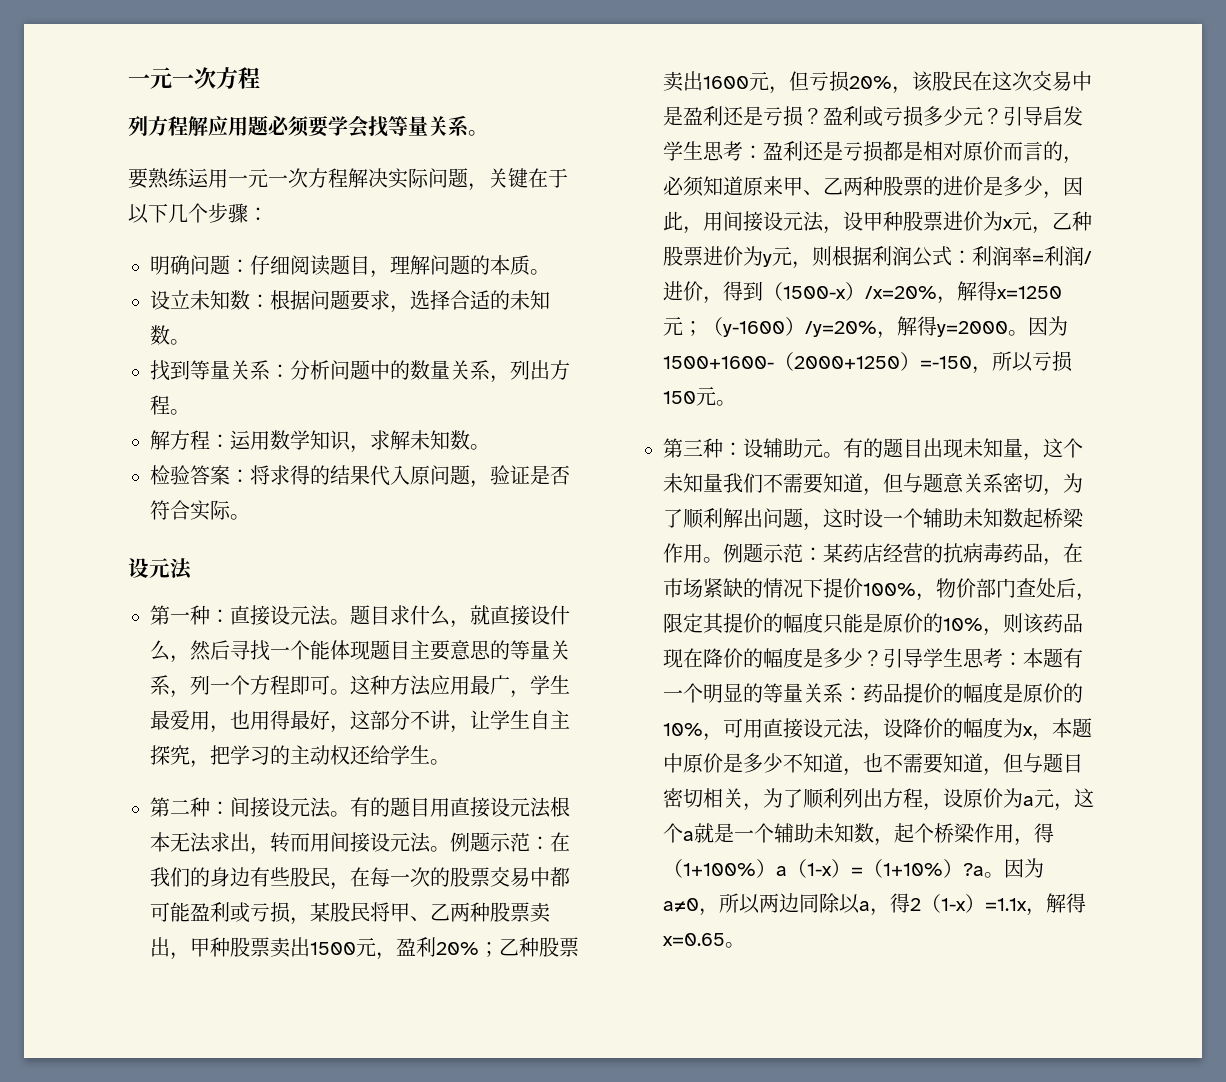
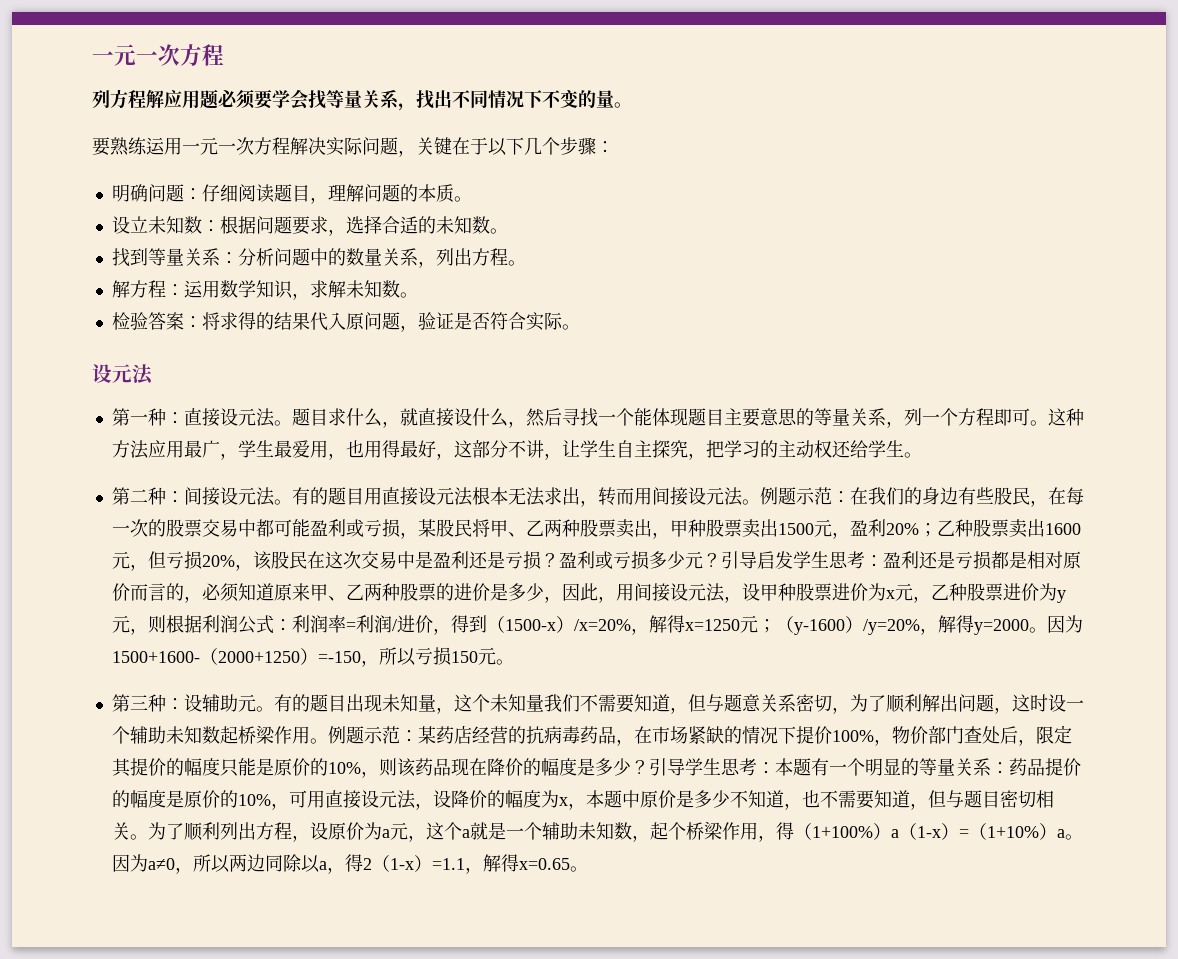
- 列方程解应用题必须要学会找等量关系。
+ 列方程解应用题必须要学会找等量关系，找出不同情况下不变的量。
- 药品提价的幅度是原价的10%，可用直接设元法，设降价的幅度为x，本题中原价是多少不知道，也不需要知道，但与题目密切相关，为了顺利列出方程，设原价为a元，这个a就是一个辅助未知数，起个桥梁作用，得（1+100%）a（1-x）=（1+10%）?a。
+ 药品提价的幅度是原价的10%，可用直接设元法，设降价的幅度为x，本题中原价是多少不知道，也不需要知道，但与题目密切相关。为了顺利列出方程，设原价为a元，这个a就是一个辅助未知数，起个桥梁作用，得（1+100%）a（1-x）=（1+10%）a。
- 因为a≠0，所以两边同除以a，得2（1-x）=1.1x，解得x=0.65。
+ 因为a≠0，所以两边同除以a，得2（1-x）=1.1，解得x=0.65。

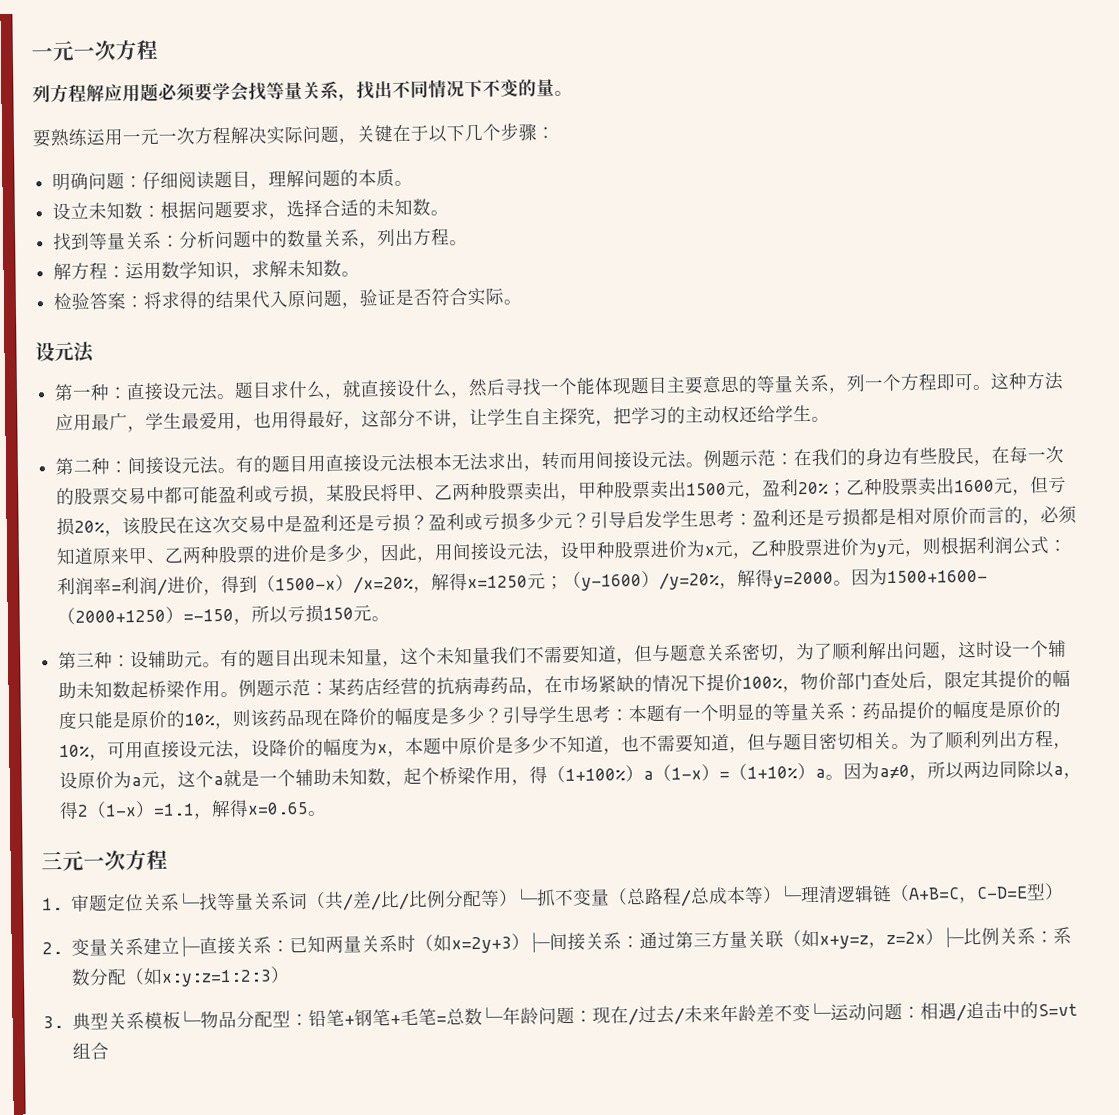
+ 三元一次方程
+ 1.审题定位关系└─找等量关系词（共/差/比/比例分配等）└─抓不变量（总路程/总成本等）└─理清逻辑链（A+B=C，C-D=E型）
+ 2.变量关系建立├─直接关系：已知两量关系时（如x=2y+3）├─间接关系：通过第三方量关联（如x+y=z，z=2x）├─比例关系：系数分配（如x:y:z=1:2:3）
+ 3.典型关系模板└─物品分配型：铅笔+钢笔+毛笔=总数└─年龄问题：现在/过去/未来年龄差不变└─运动问题：相遇/追击中的S=vt组合

